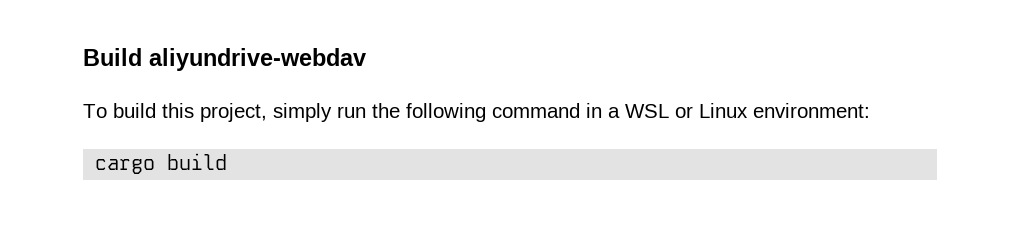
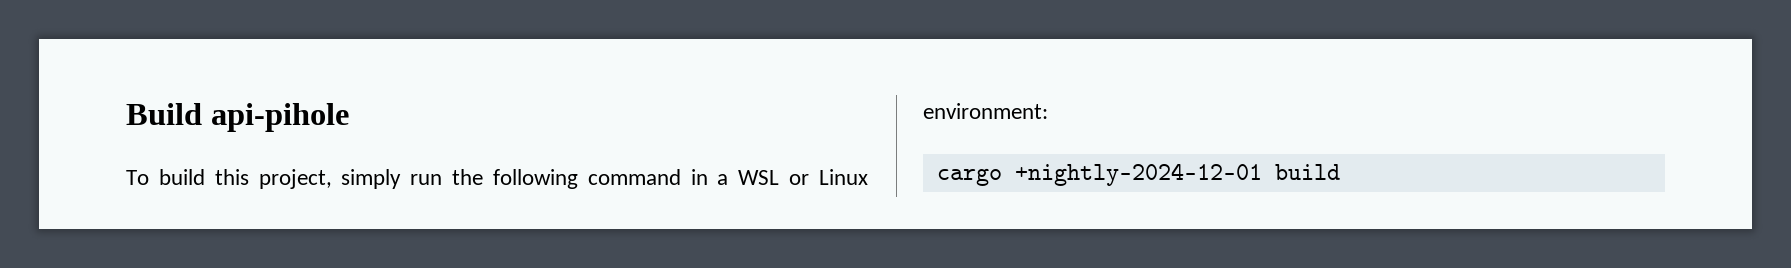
- Build aliyundrive-webdav
+ Build api-pihole
- cargo build
+ cargo +nightly-2024-12-01 build

